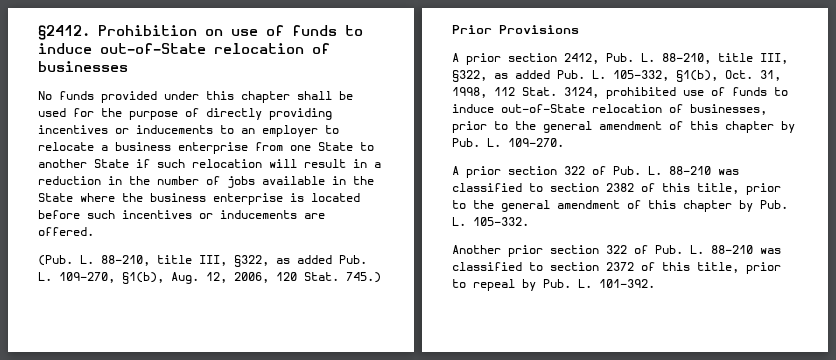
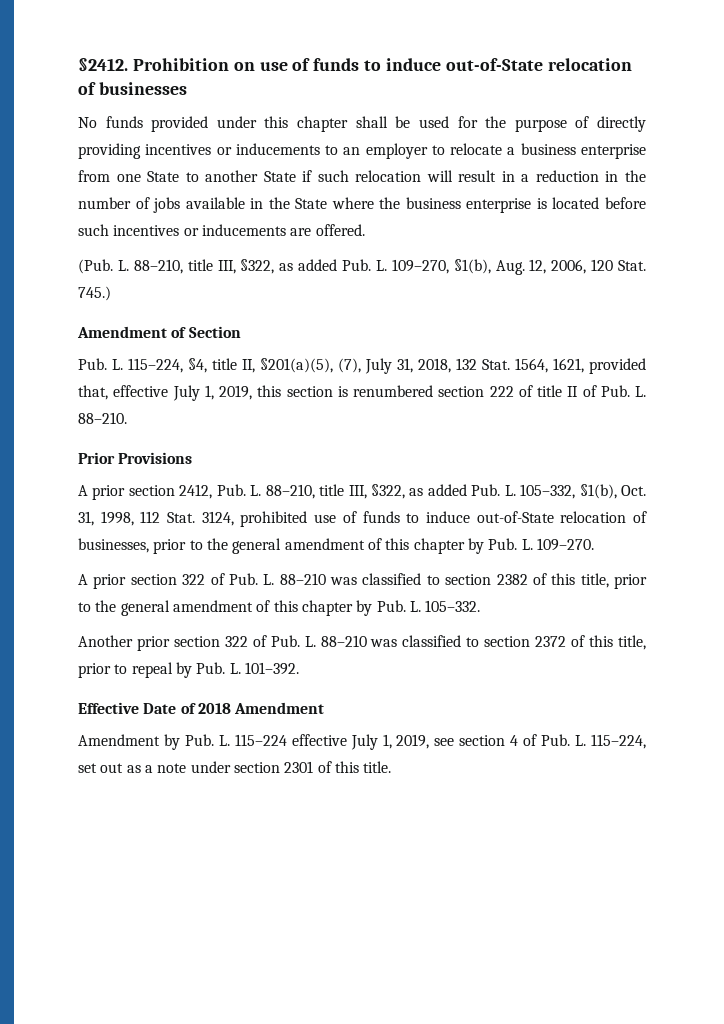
+ Amendment of Section
+ Pub. L. 115–224, §4, title II, §201(a)(5), (7), July 31, 2018, 132 Stat. 1564, 1621, provided that, effective July 1, 2019, this section is renumbered section 222 of title II of Pub. L. 88–210.
+ Effective Date of 2018 Amendment
+ Amendment by Pub. L. 115–224 effective July 1, 2019, see section 4 of Pub. L. 115–224, set out as a note under section 2301 of this title.

